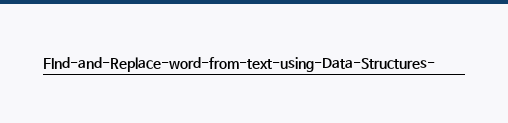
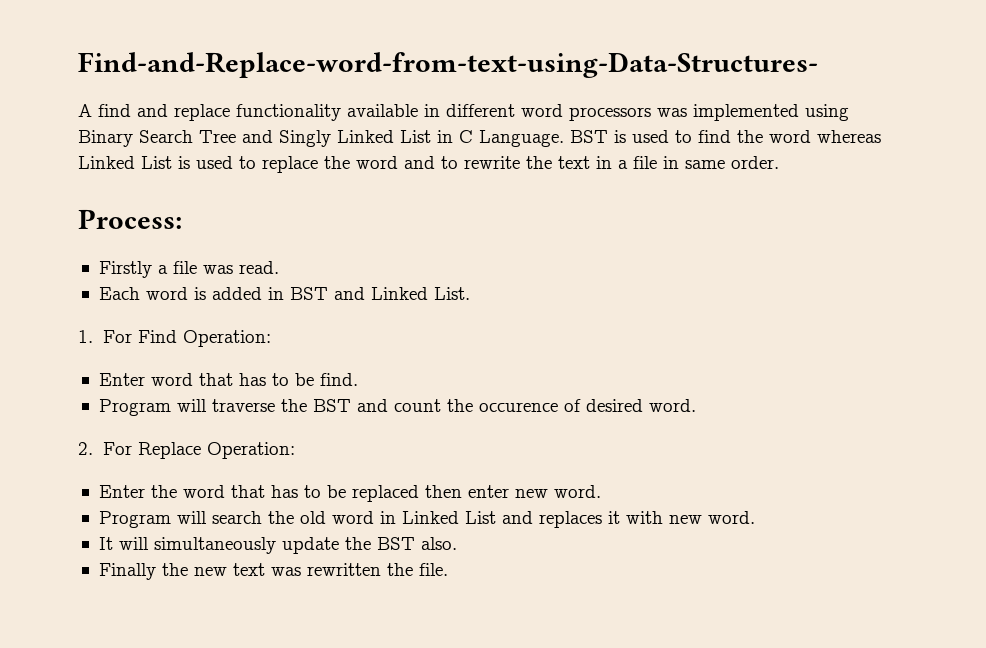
- FInd-and-Replace-word-from-text-using-Data-Structures-
+ Find-and-Replace-word-from-text-using-Data-Structures-
+ A find and replace functionality available in different word processors was implemented using Binary Search Tree and Singly Linked List in C Language. BST is used to find the word whereas Linked List is used to replace the word and to rewrite the text in a file in same order.
+ Process:
+ Firstly a file was read.
+ Each word is added in BST and Linked List.
+ 1. For Find Operation:
+ Enter word that has to be find.
+ Program will traverse the BST and count the occurence of desired word.
+ 2. For Replace Operation:
+ Enter the word that has to be replaced then enter new word.
+ Program will search the old word in Linked List and replaces it with new word.
+ It will simultaneously update the BST also.
+ Finally the new text was rewritten the file.

